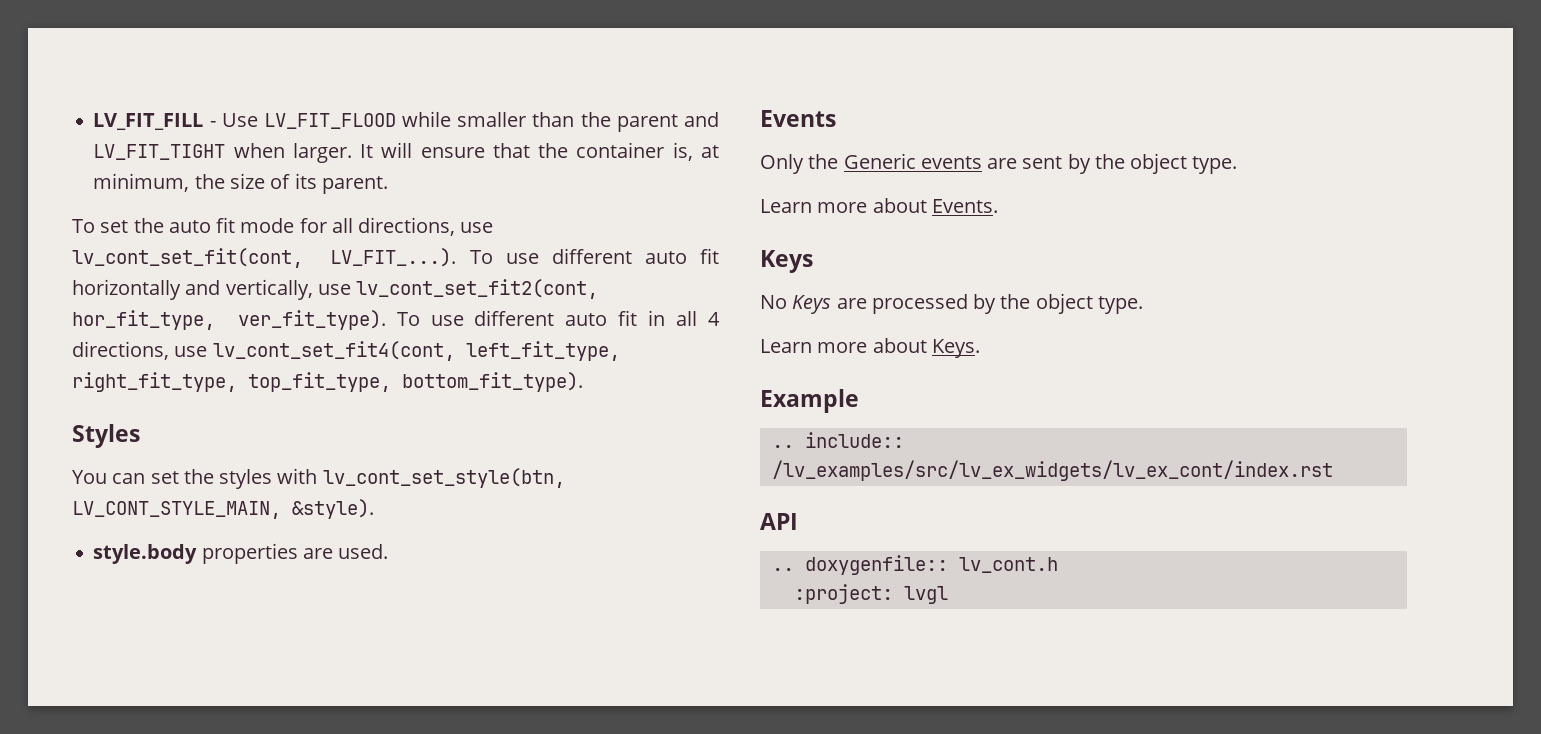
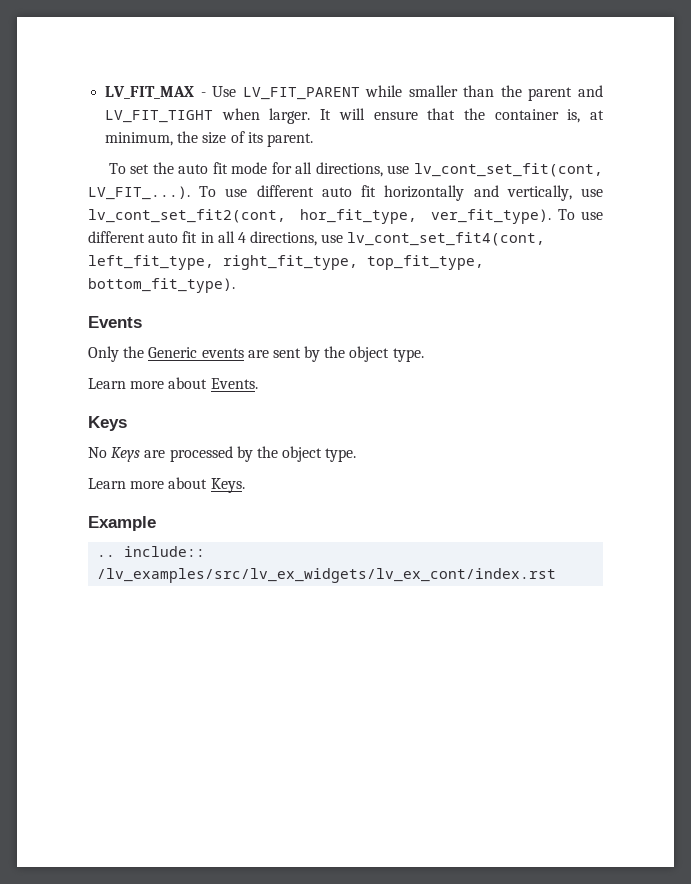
- LV_FIT_FILL - Use LV_FIT_FLOOD while smaller than the parent and LV_FIT_TIGHT when larger.
+ LV_FIT_MAX - Use LV_FIT_PARENT while smaller than the parent and LV_FIT_TIGHT when larger.
- Styles
- You can set the styles with lv_cont_set_style(btn, LV_CONT_STYLE_MAIN, &style).
- style.body properties are used.
- API
- .. doxygenfile:: lv_cont.h
- :project: lvgl

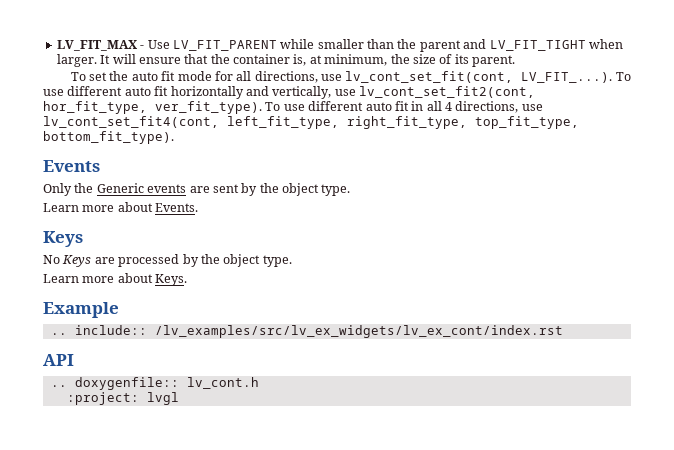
+ API
+ .. doxygenfile:: lv_cont.h
+ :project: lvgl

